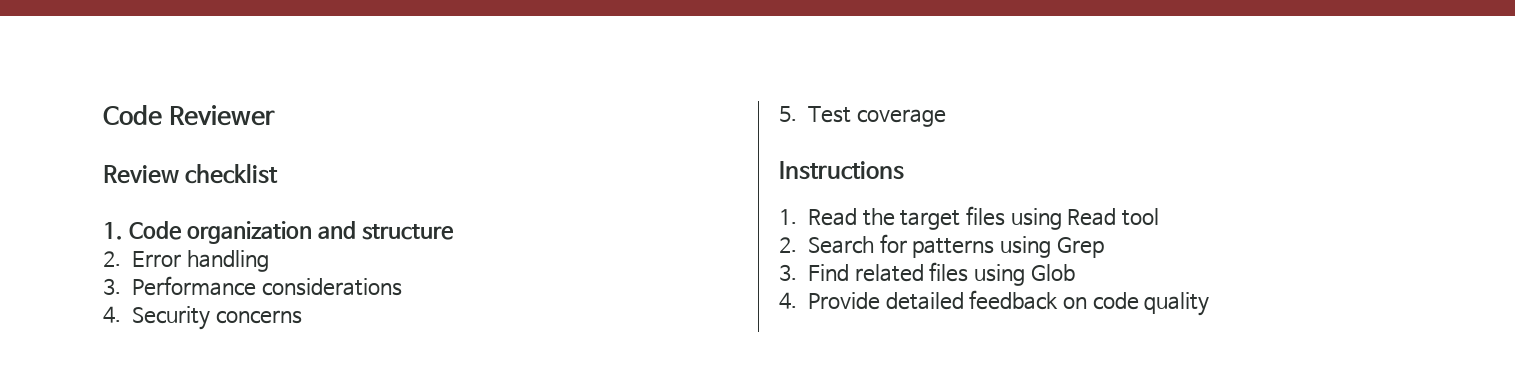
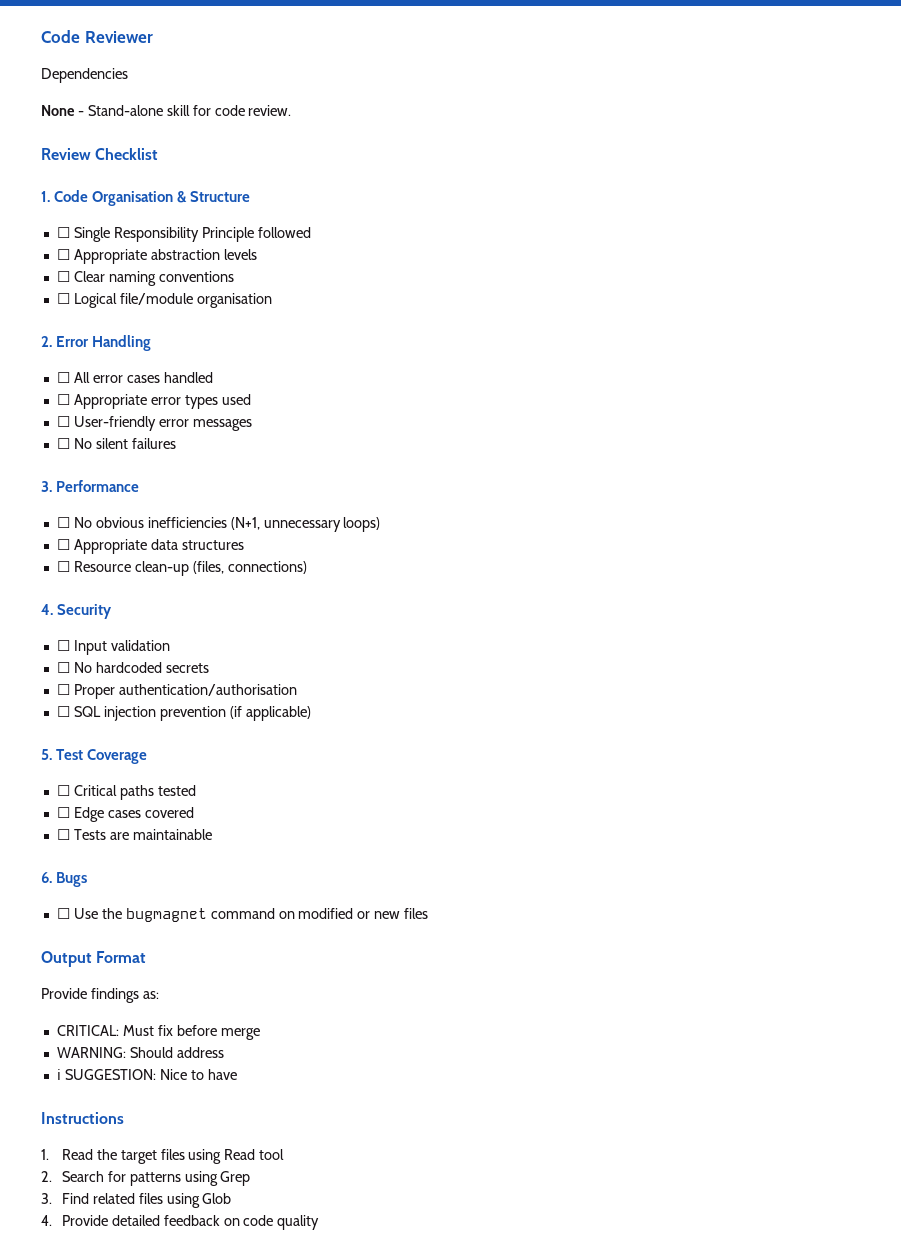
+ Dependencies
+ None - Stand-alone skill for code review.
- Review checklist
+ Review Checklist
- 1. Code organization and structure
- 2. Error handling
- 3. Performance considerations
- 4. Security concerns
- 5. Test coverage
+ 1. Code Organisation & Structure
+ ☐ Single Responsibility Principle followed
+ ☐ Appropriate abstraction levels
+ ☐ Clear naming conventions
+ ☐ Logical file/module organisation
+ 2. Error Handling
+ ☐ All error cases handled
+ ☐ Appropriate error types used
+ ☐ User-friendly error messages
+ ☐ No silent failures
+ 3. Performance
+ ☐ No obvious inefficiencies (N+1, unnecessary loops)
+ ☐ Appropriate data structures
+ ☐ Resource clean-up (files, connections)
+ 4. Security
+ ☐ Input validation
+ ☐ No hardcoded secrets
+ ☐ Proper authentication/authorisation
+ ☐ SQL injection prevention (if applicable)
+ 5. Test Coverage
+ ☐ Critical paths tested
+ ☐ Edge cases covered
+ ☐ Tests are maintainable
+ 6. Bugs
+ ☐ Use the bugmagnet command on modified or new files
+ Output Format
+ Provide findings as:
+ CRITICAL: Must fix before merge
+ WARNING: Should address
+ ℹ SUGGESTION: Nice to have

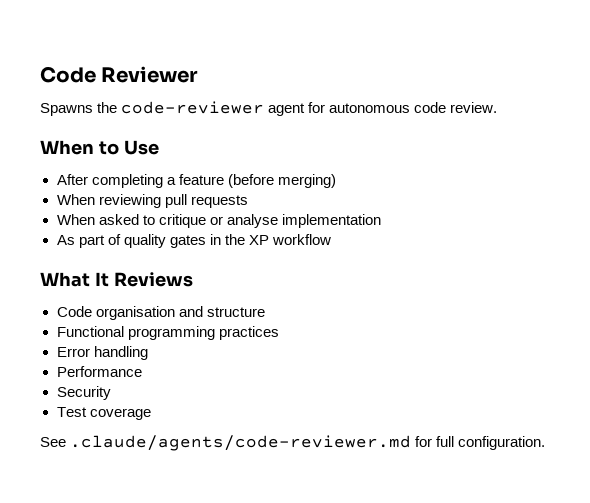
- Dependencies
- None - Stand-alone skill for code review.
- Review Checklist
- 1. Code Organisation & Structure
- ☐ Single Responsibility Principle followed
- ☐ Appropriate abstraction levels
- ☐ Clear naming conventions
- ☐ Logical file/module organisation
- 2. Error Handling
- ☐ All error cases handled
- ☐ Appropriate error types used
- ☐ User-friendly error messages
- ☐ No silent failures
- 3. Performance
- ☐ No obvious inefficiencies (N+1, unnecessary loops)
- ☐ Appropriate data structures
- ☐ Resource clean-up (files, connections)
- 4. Security
- ☐ Input validation
- ☐ No hardcoded secrets
- ☐ Proper authentication/authorisation
- ☐ SQL injection prevention (if applicable)
- 5. Test Coverage
- ☐ Critical paths tested
- ☐ Edge cases covered
- ☐ Tests are maintainable
- 6. Bugs
- ☐ Use the bugmagnet command on modified or new files
- Output Format
- Provide findings as:
- CRITICAL: Must fix before merge
- WARNING: Should address
- ℹ SUGGESTION: Nice to have
- Instructions
- 1. Read the target files using Read tool
- 2. Search for patterns using Grep
- 3. Find related files using Glob
- 4. Provide detailed feedback on code quality
+ Spawns the code-reviewer agent for autonomous code review.
+ When to Use
+ After completing a feature (before merging)
+ When reviewing pull requests
+ When asked to critique or analyse implementation
+ As part of quality gates in the XP workflow
+ What It Reviews
+ Code organisation and structure
+ Functional programming practices
+ Error handling
+ Performance
+ Security
+ Test coverage
+ See .claude/agents/code-reviewer.md for full configuration.

